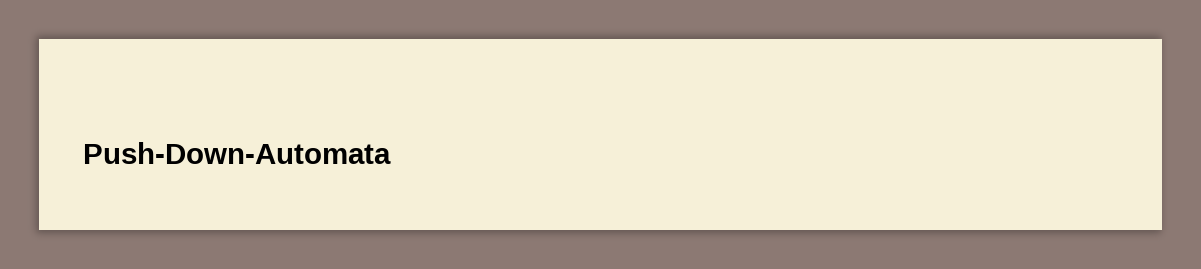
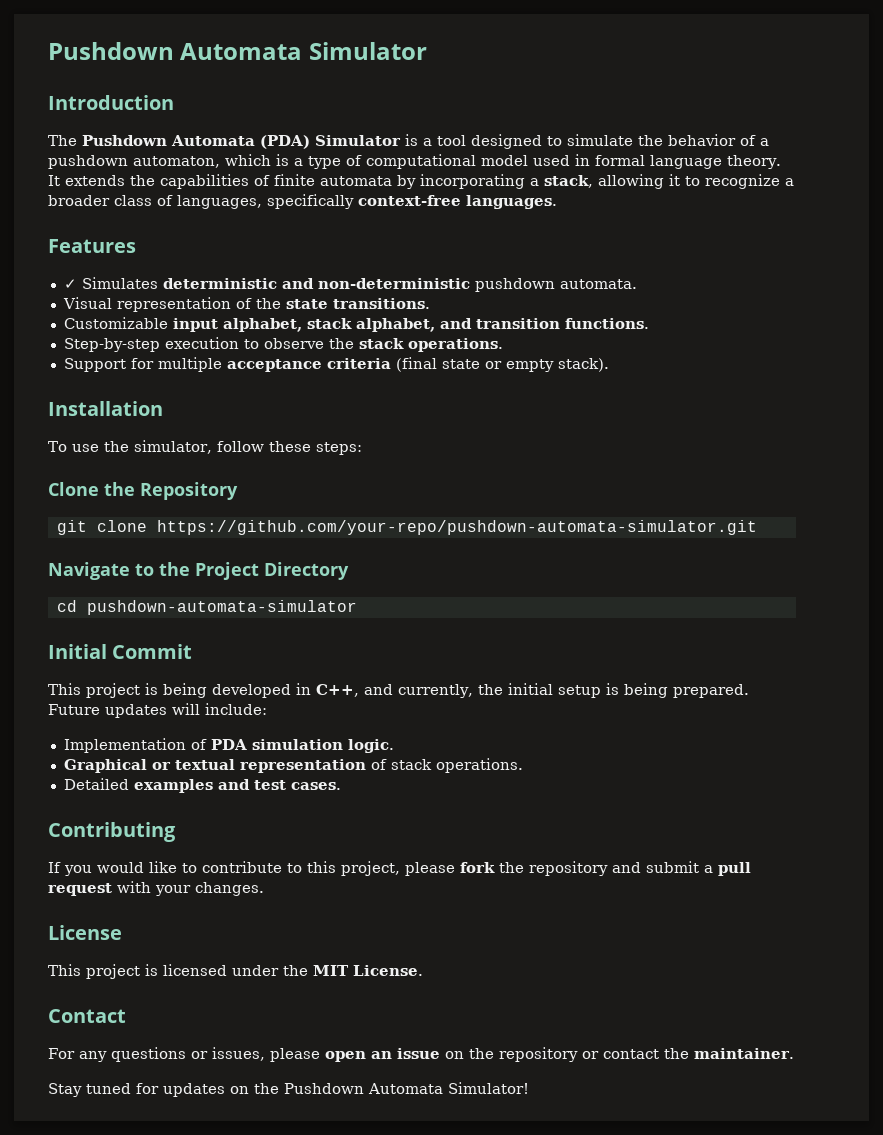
- Push-Down-Automata
+ Pushdown Automata Simulator
+ Introduction
+ The Pushdown Automata (PDA) Simulator is a tool designed to simulate the behavior of a pushdown automaton, which is a type of computational model used in formal language theory. It extends the capabilities of finite automata by incorporating a stack, allowing it to recognize a broader class of languages, specifically context-free languages.
+ Features
+ ✓ Simulates deterministic and non-deterministic pushdown automata.
+ Visual representation of the state transitions.
+ Customizable input alphabet, stack alphabet, and transition functions.
+ Step-by-step execution to observe the stack operations.
+ Support for multiple acceptance criteria (final state or empty stack).
+ Installation
+ To use the simulator, follow these steps:
+ Clone the Repository
+ git clone https://github.com/your-repo/pushdown-automata-simulator.git
+ Navigate to the Project Directory
+ cd pushdown-automata-simulator
+ Initial Commit
+ This project is being developed in C++, and currently, the initial setup is being prepared. Future updates will include:
+ Implementation of PDA simulation logic.
+ Graphical or textual representation of stack operations.
+ Detailed examples and test cases.
+ Contributing
+ If you would like to contribute to this project, please fork the repository and submit a pull request with your changes.
+ License
+ This project is licensed under the MIT License.
+ Contact
+ For any questions or issues, please open an issue on the repository or contact the maintainer.
+ Stay tuned for updates on the Pushdown Automata Simulator!

